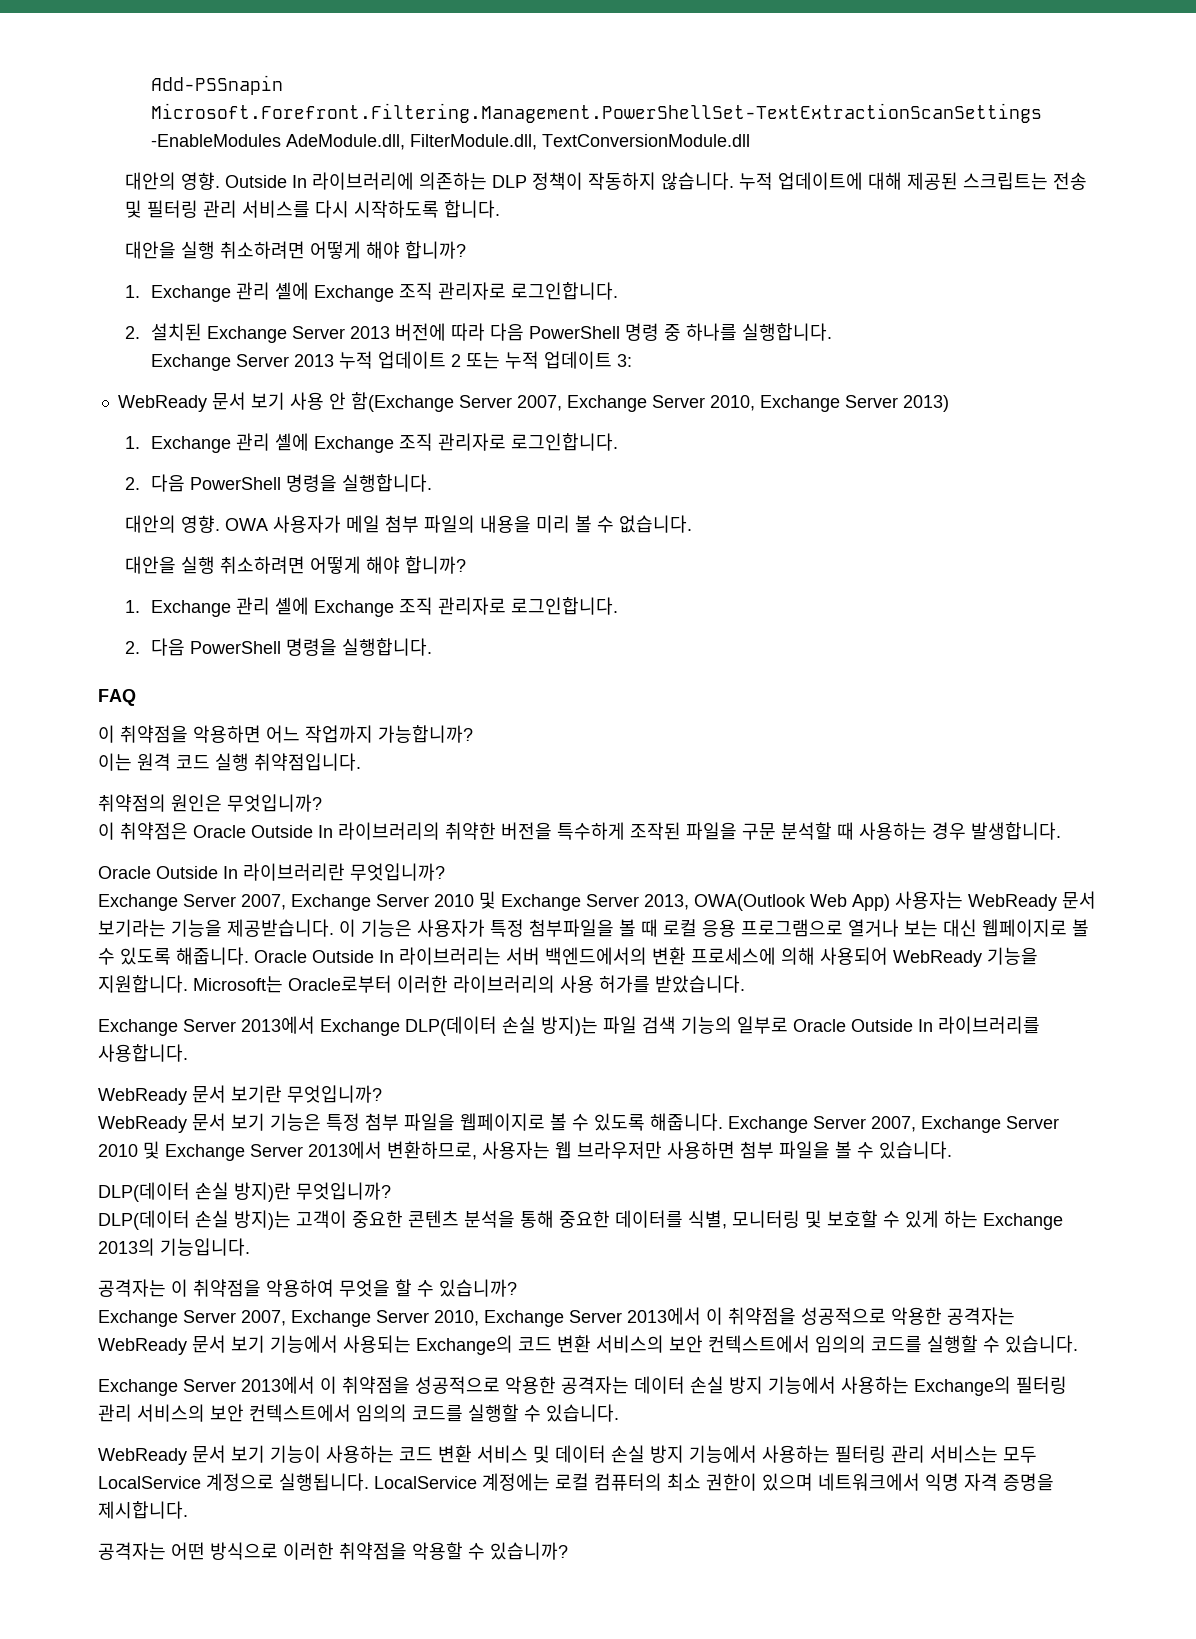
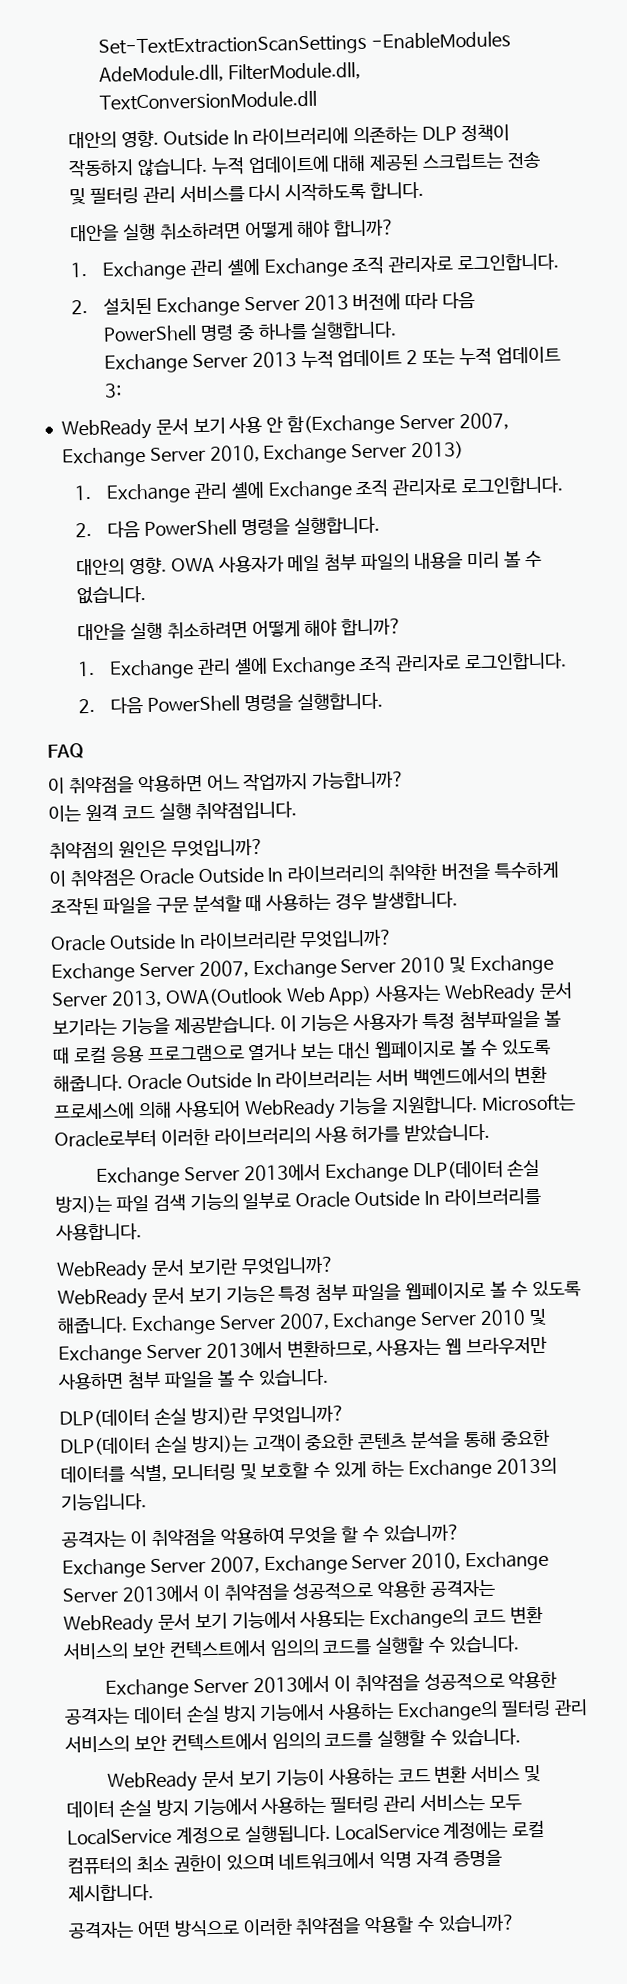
- Add-PSSnapin Microsoft.Forefront.Filtering.Management.PowerShellSet-TextExtractionScanSettings -EnableModules AdeModule.dll, FilterModule.dll, TextConversionModule.dll
+ Set-TextExtractionScanSettings -EnableModules AdeModule.dll, FilterModule.dll, TextConversionModule.dll

